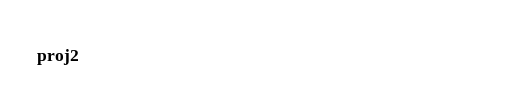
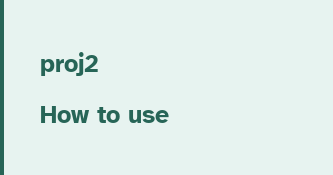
+ How to use

